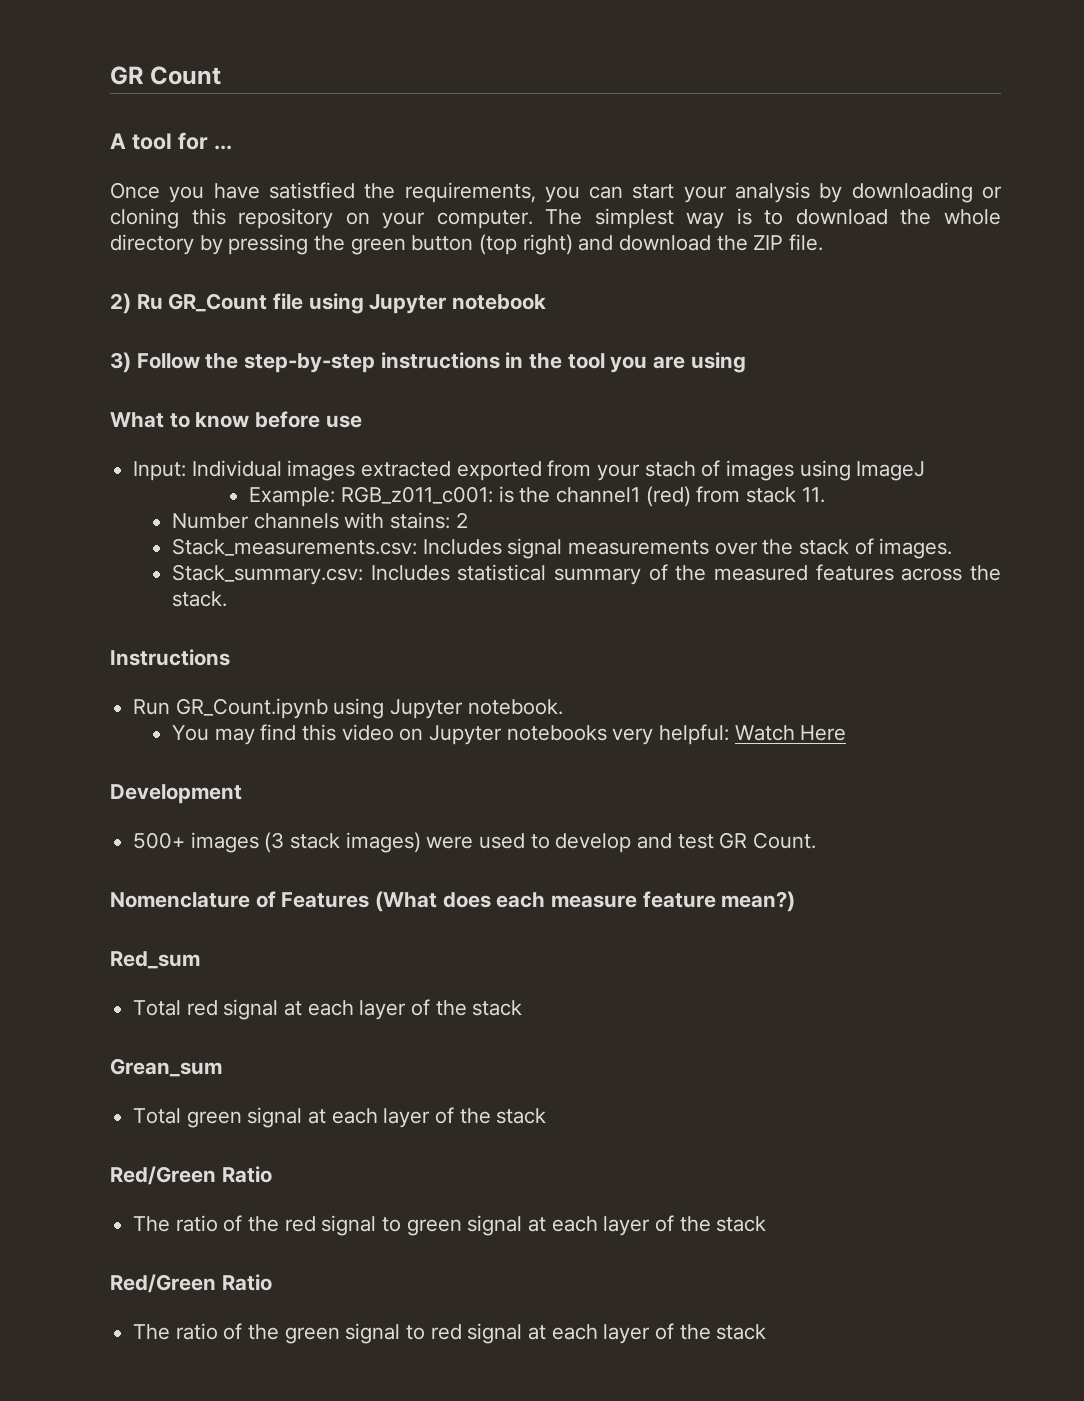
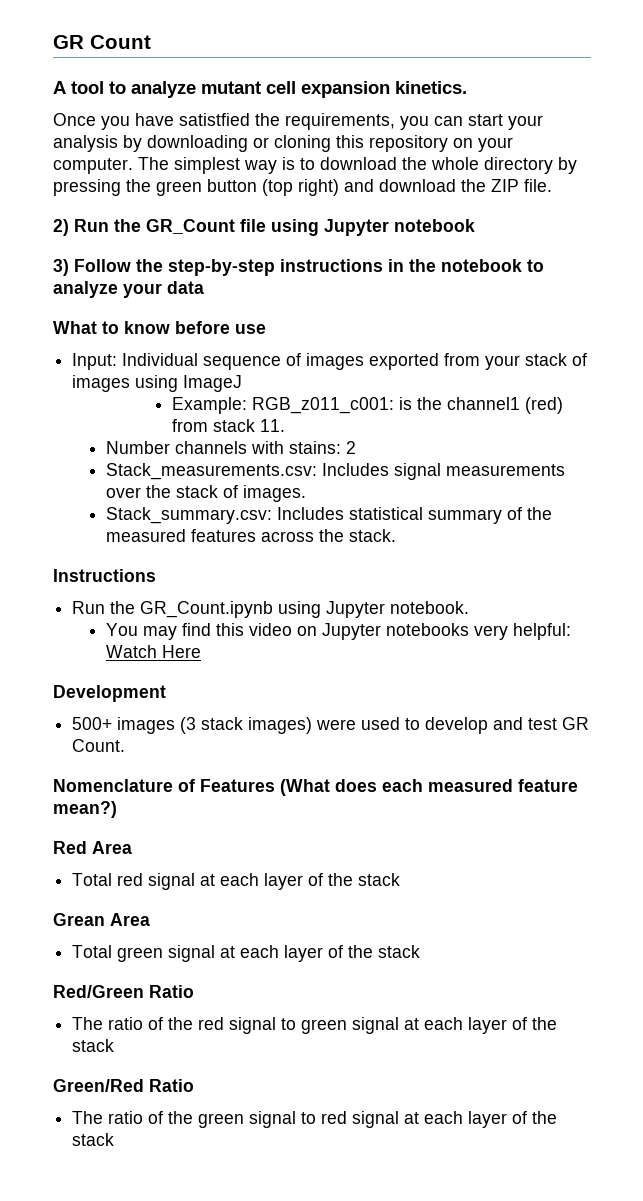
- A tool for ...
+ A tool to analyze mutant cell expansion kinetics.
- 2) Ru GR_Count file using Jupyter notebook
+ 2) Run the GR_Count file using Jupyter notebook
- 3) Follow the step-by-step instructions in the tool you are using
+ 3) Follow the step-by-step instructions in the notebook to analyze your data
- Input: Individual images extracted exported from your stach of images using ImageJ
+ Input: Individual sequence of images exported from your stack of images using ImageJ
- Run GR_Count.ipynb using Jupyter notebook.
+ Run the GR_Count.ipynb using Jupyter notebook.
- Nomenclature of Features (What does each measure feature mean?)
+ Nomenclature of Features (What does each measured feature mean?)
- Red_sum
+ Red Area
- Grean_sum
+ Grean Area
  The ratio of the red signal to green signal at each layer of the stack
- Red/Green Ratio
+ Green/Red Ratio

